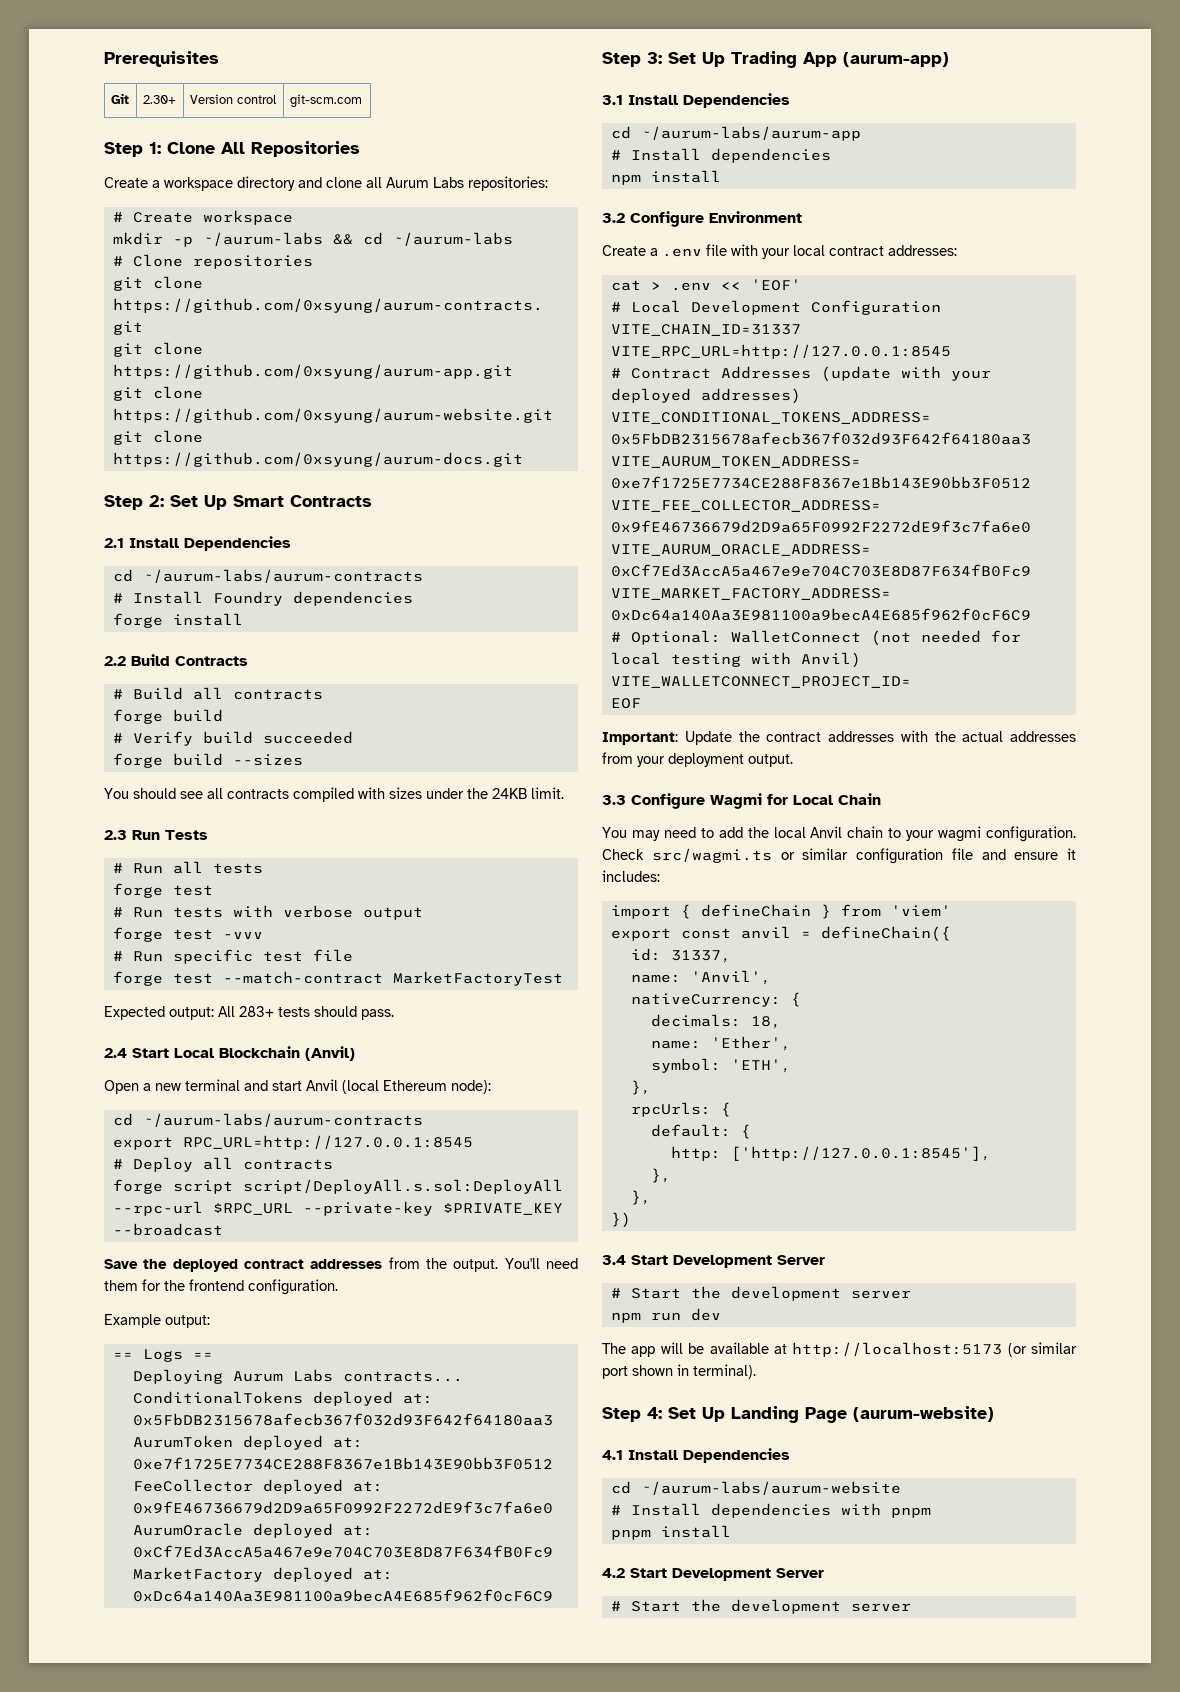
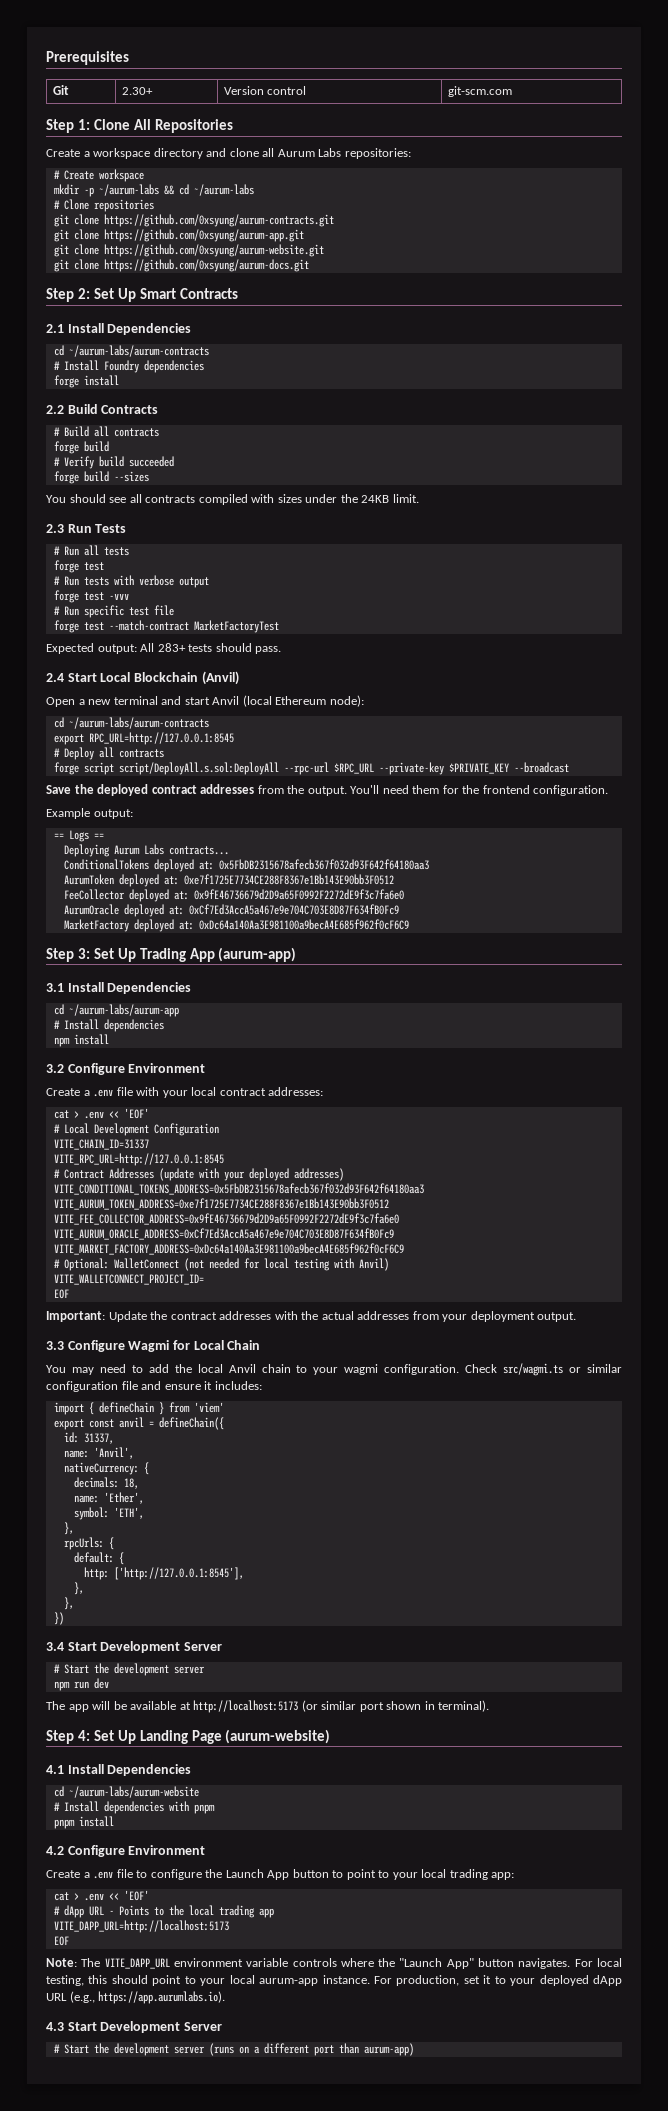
- 4.2 Start Development Server
- # Start the development server
+ 4.2 Configure Environment
+ Create a .env file to configure the Launch App button to point to your local trading app:
+ cat > .env << 'EOF'
+ # dApp URL - Points to the local trading app
+ VITE_DAPP_URL=http://localhost:5173
+ EOF
+ Note: The VITE_DAPP_URL environment variable controls where the "Launch App" button navigates. For local testing, this should point to your local aurum-app instance. For production, set it to your deployed dApp URL (e.g., https://app.aurumlabs.io).
+ 4.3 Start Development Server
+ # Start the development server (runs on a different port than aurum-app)

